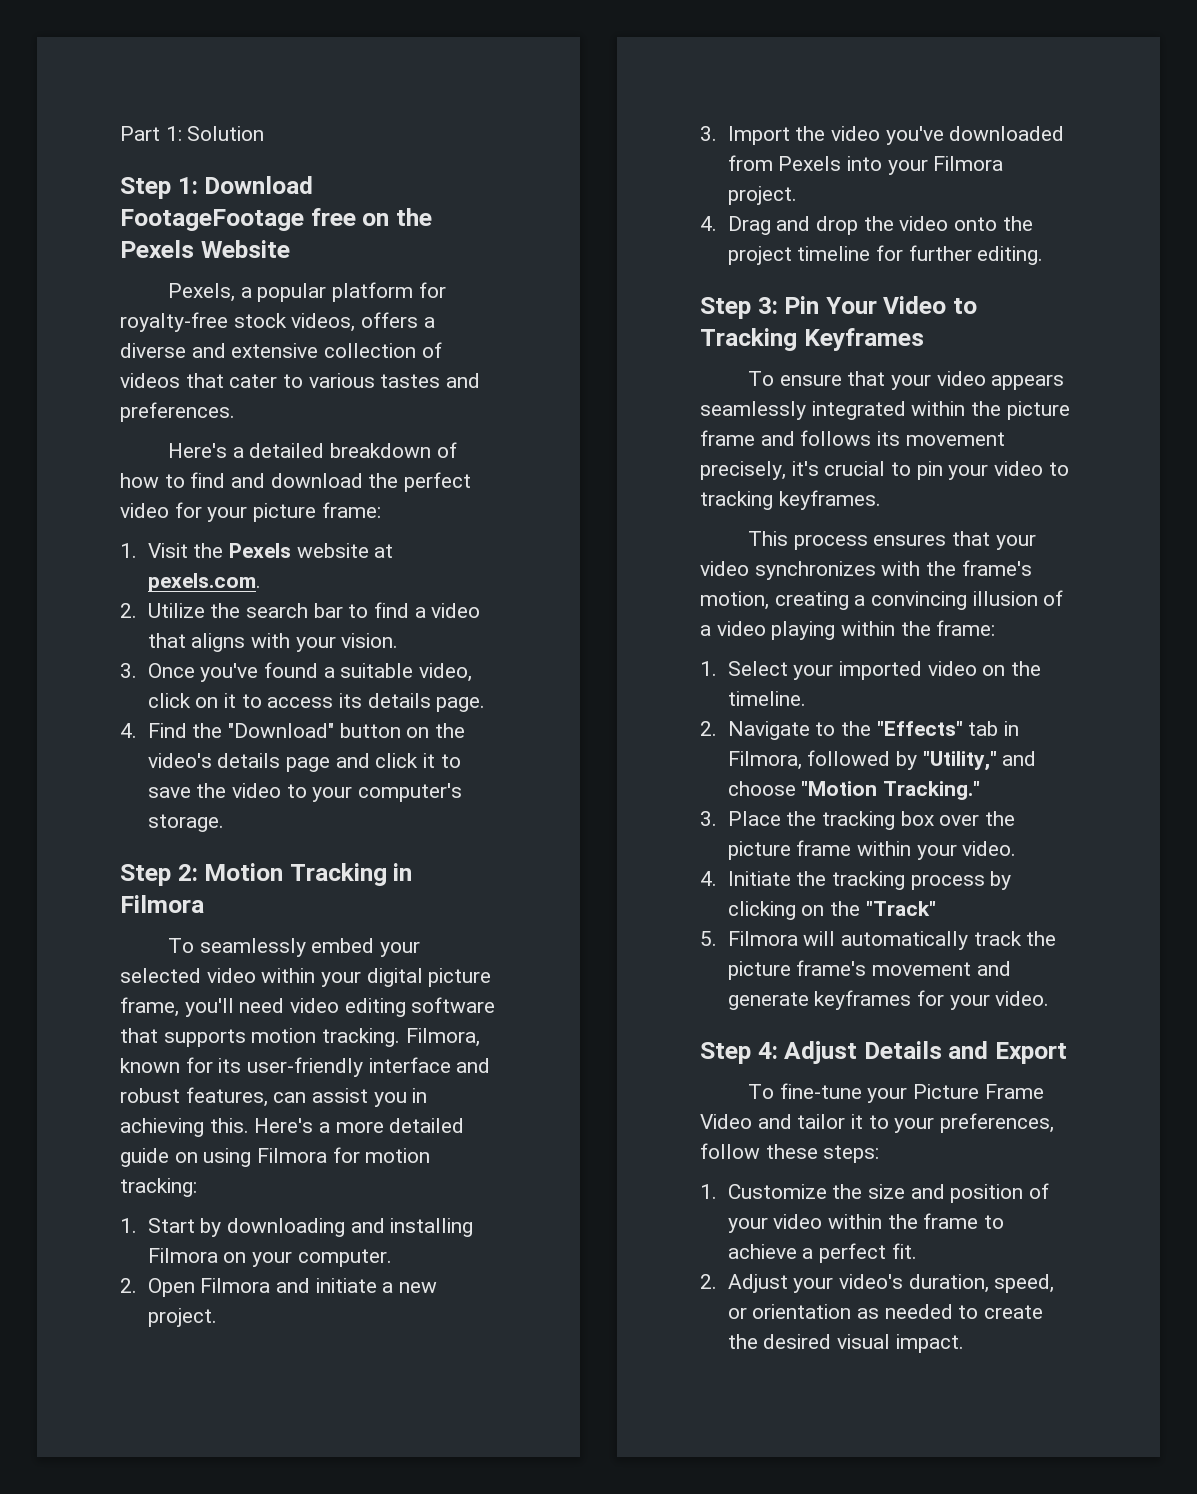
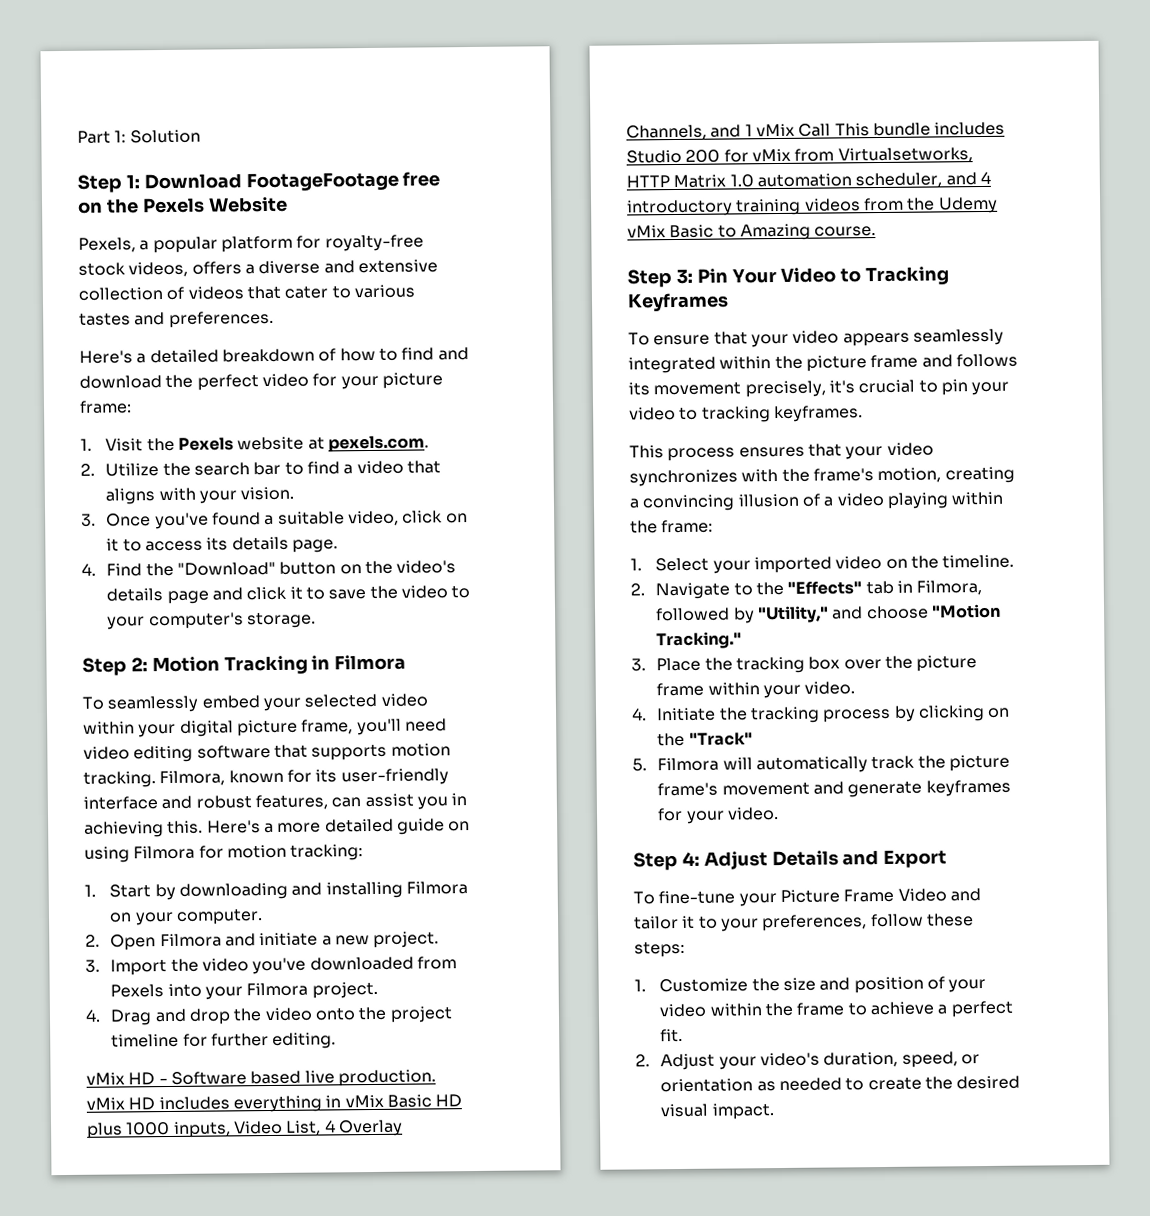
+ vMix HD - Software based live production. vMix HD includes everything in vMix Basic HD plus 1000 inputs, Video List, 4 Overlay Channels, and 1 vMix Call This bundle includes Studio 200 for vMix from Virtualsetworks, HTTP Matrix 1.0 automation scheduler, and 4 introductory training videos from the Udemy vMix Basic to Amazing course.

